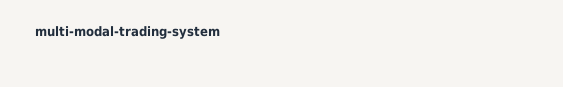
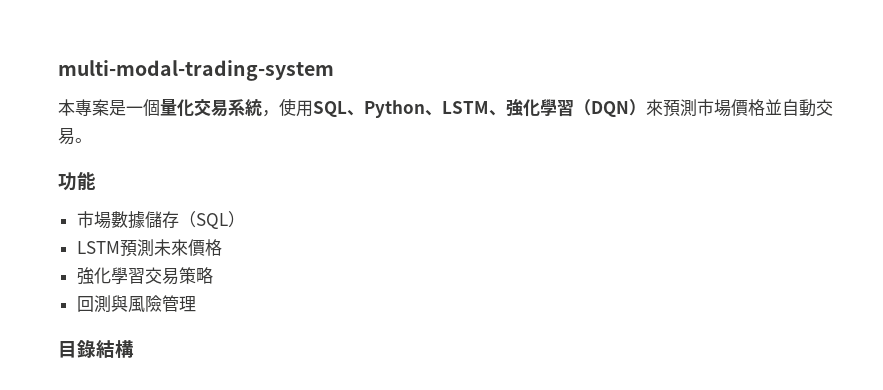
+ 本專案是一個量化交易系統，使用SQL、Python、LSTM、強化學習（DQN）來預測市場價格並自動交易。
+ 功能
+ 市場數據儲存（SQL）
+ LSTM預測未來價格
+ 強化學習交易策略
+ 回測與風險管理
+ 目錄結構

